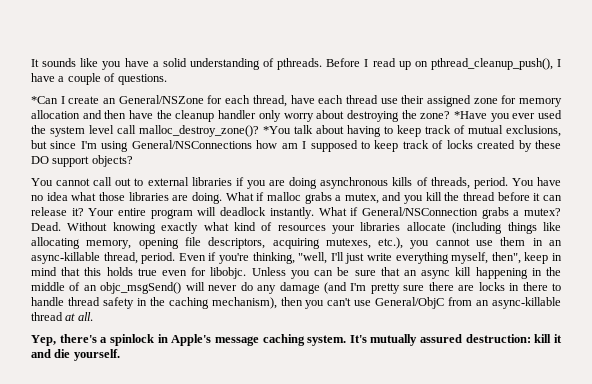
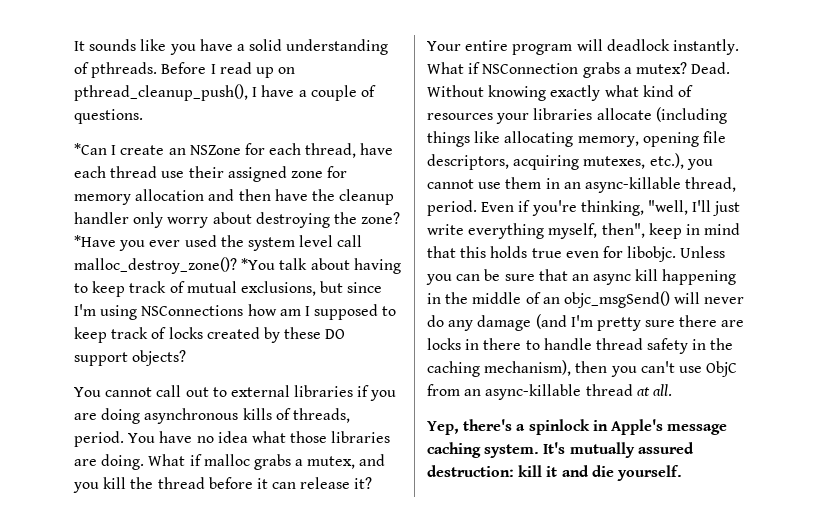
- *Can I create an General/NSZone for each thread, have each thread use their assigned zone for memory allocation and then have the cleanup handler only worry about destroying the zone?
+ *Can I create an NSZone for each thread, have each thread use their assigned zone for memory allocation and then have the cleanup handler only worry about destroying the zone?
- *You talk about having to keep track of mutual exclusions, but since I'm using General/NSConnections how am I supposed to keep track of locks created by these DO support objects?
+ *You talk about having to keep track of mutual exclusions, but since I'm using NSConnections how am I supposed to keep track of locks created by these DO support objects?
- What if General/NSConnection grabs a mutex?
+ What if NSConnection grabs a mutex?
- Unless you can be sure that an async kill happening in the middle of an objc_msgSend() will never do any damage (and I'm pretty sure there are locks in there to handle thread safety in the caching mechanism), then you can't use General/ObjC from an async-killable thread at all.
+ Unless you can be sure that an async kill happening in the middle of an objc_msgSend() will never do any damage (and I'm pretty sure there are locks in there to handle thread safety in the caching mechanism), then you can't use ObjC from an async-killable thread at all.

